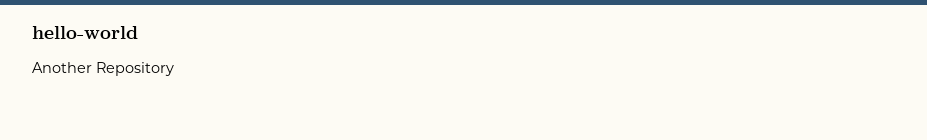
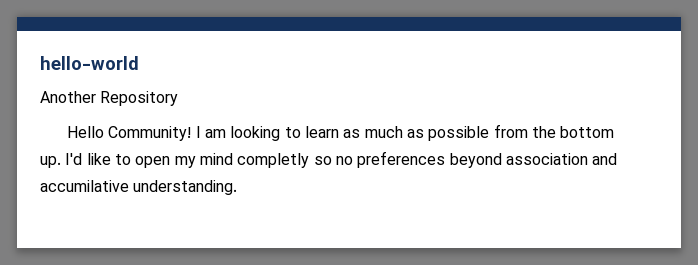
+ Hello Community! I am looking to learn as much as possible from the bottom up. I'd like to open my mind completly so no preferences beyond association and accumilative understanding.

